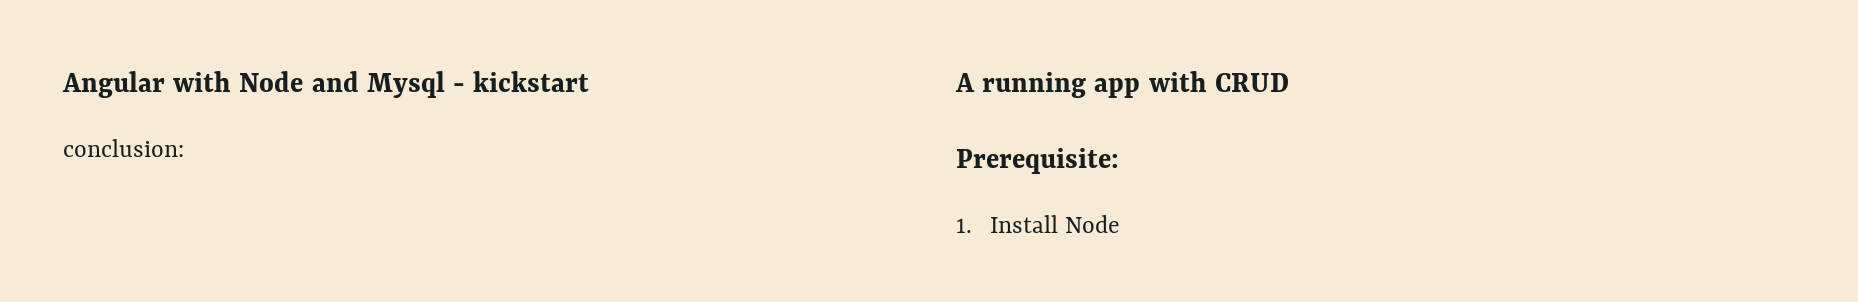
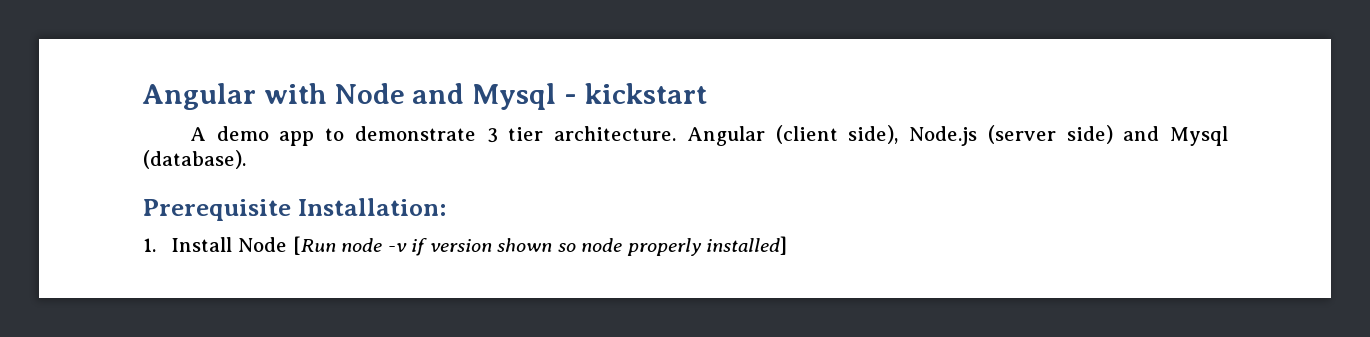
- conclusion:
- A running app with CRUD
- Prerequisite:
- 1. Install Node
+ A demo app to demonstrate 3 tier architecture. Angular (client side), Node.js (server side) and Mysql (database).
+ Prerequisite Installation:
+ 1. Install Node [Run node -v if version shown so node properly installed]

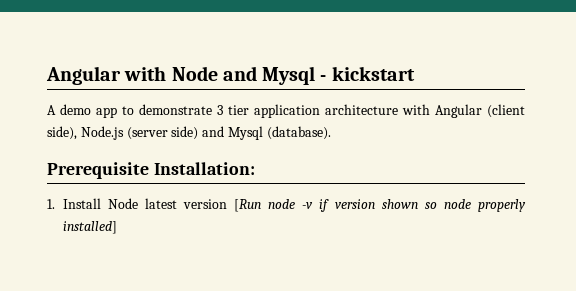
- A demo app to demonstrate 3 tier architecture. Angular (client side), Node.js (server side) and Mysql (database).
+ A demo app to demonstrate 3 tier application architecture with Angular (client side), Node.js (server side) and Mysql (database).
- 1. Install Node [Run node -v if version shown so node properly installed]
+ 1. Install Node latest version [Run node -v if version shown so node properly installed]

